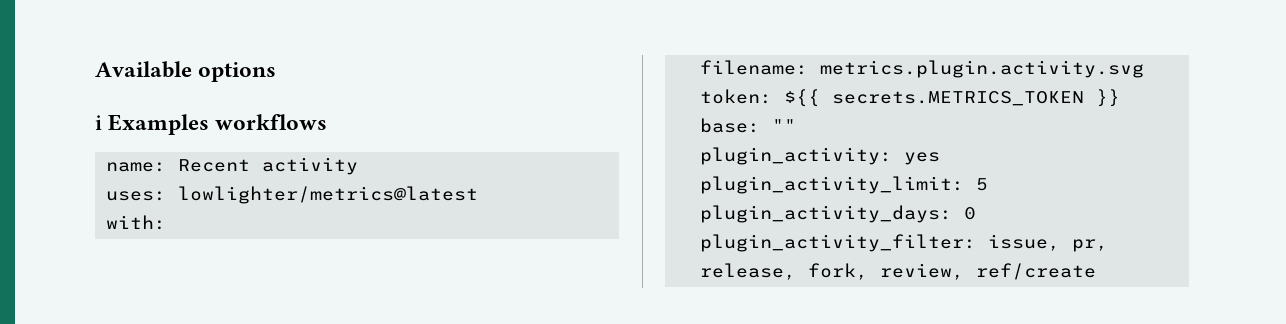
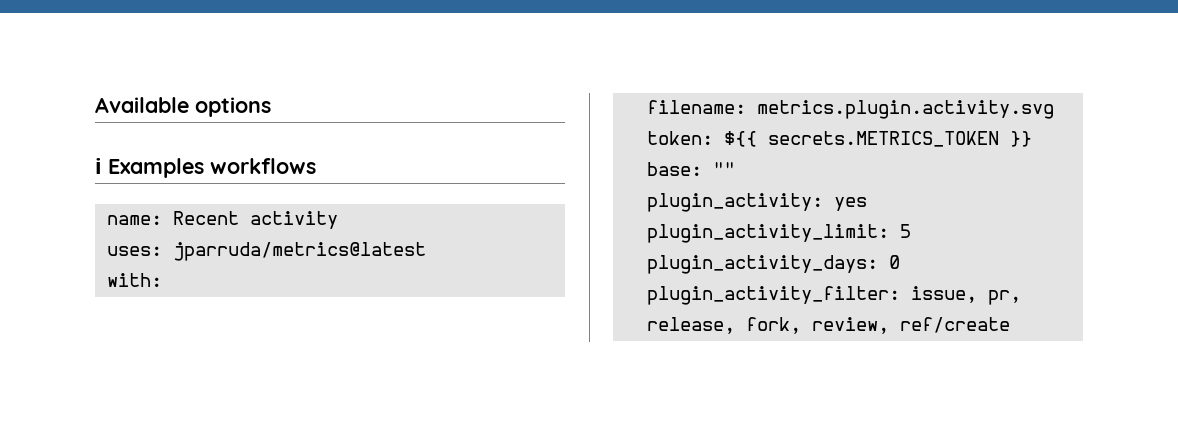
- uses: lowlighter/metrics@latest
+ uses: jparruda/metrics@latest

